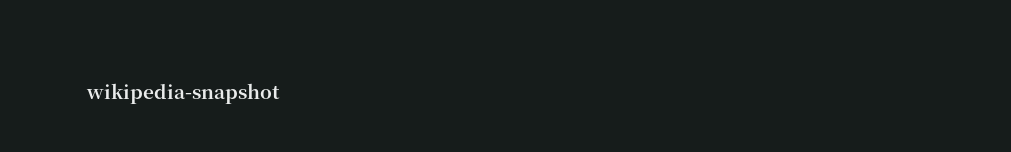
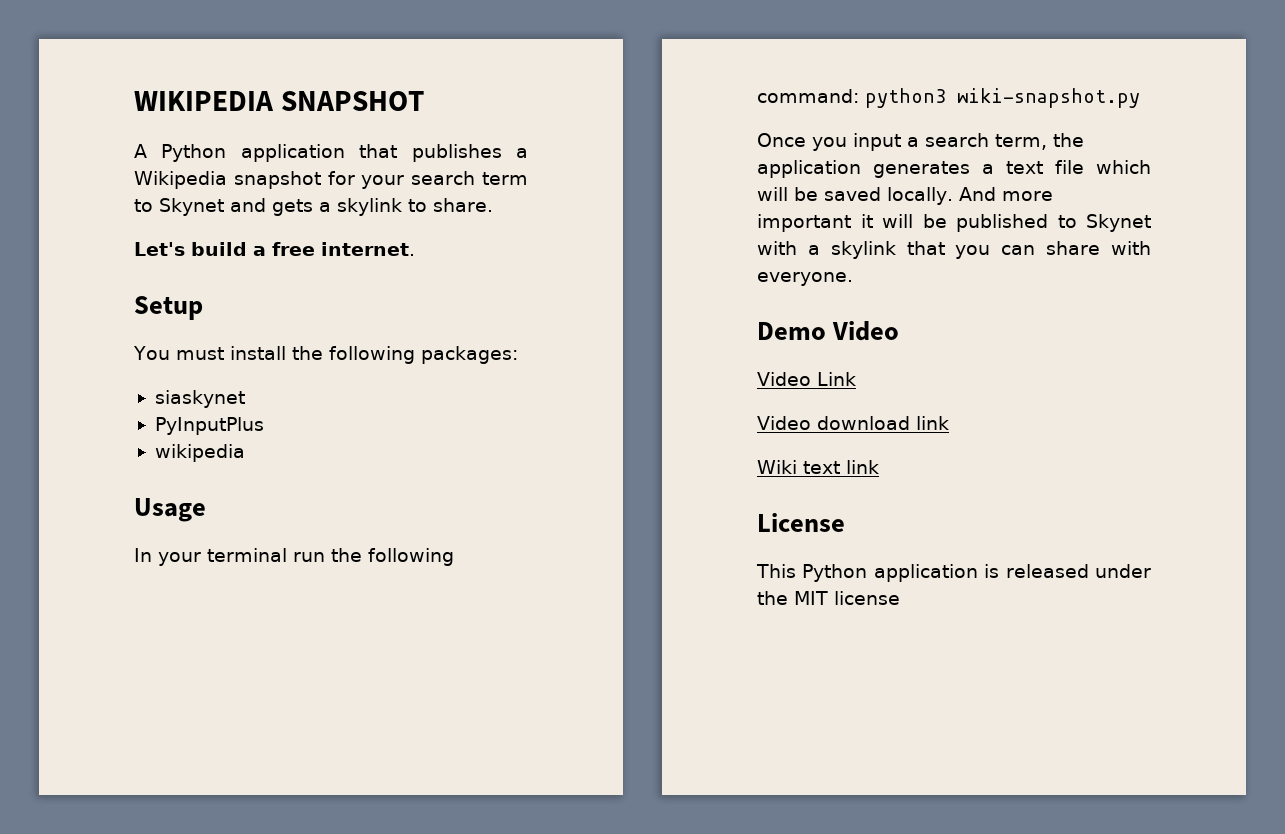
- wikipedia-snapshot
+ WIKIPEDIA SNAPSHOT
+ A Python application that publishes a Wikipedia snapshot for your search term to Skynet and gets a skylink to share.
+ Let's build a free internet.
+ Setup
+ You must install the following packages:
+ siaskynet
+ PyInputPlus
+ wikipedia
+ Usage
+ In your terminal run the following command: python3 wiki-snapshot.py
+ Once you input a search term, the application generates a text file which will be saved locally. And more important it will be published to Skynet with a skylink that you can share with everyone.
+ Demo Video
+ Video Link
+ Video download link
+ Wiki text link
+ License
+ This Python application is released under the MIT license

